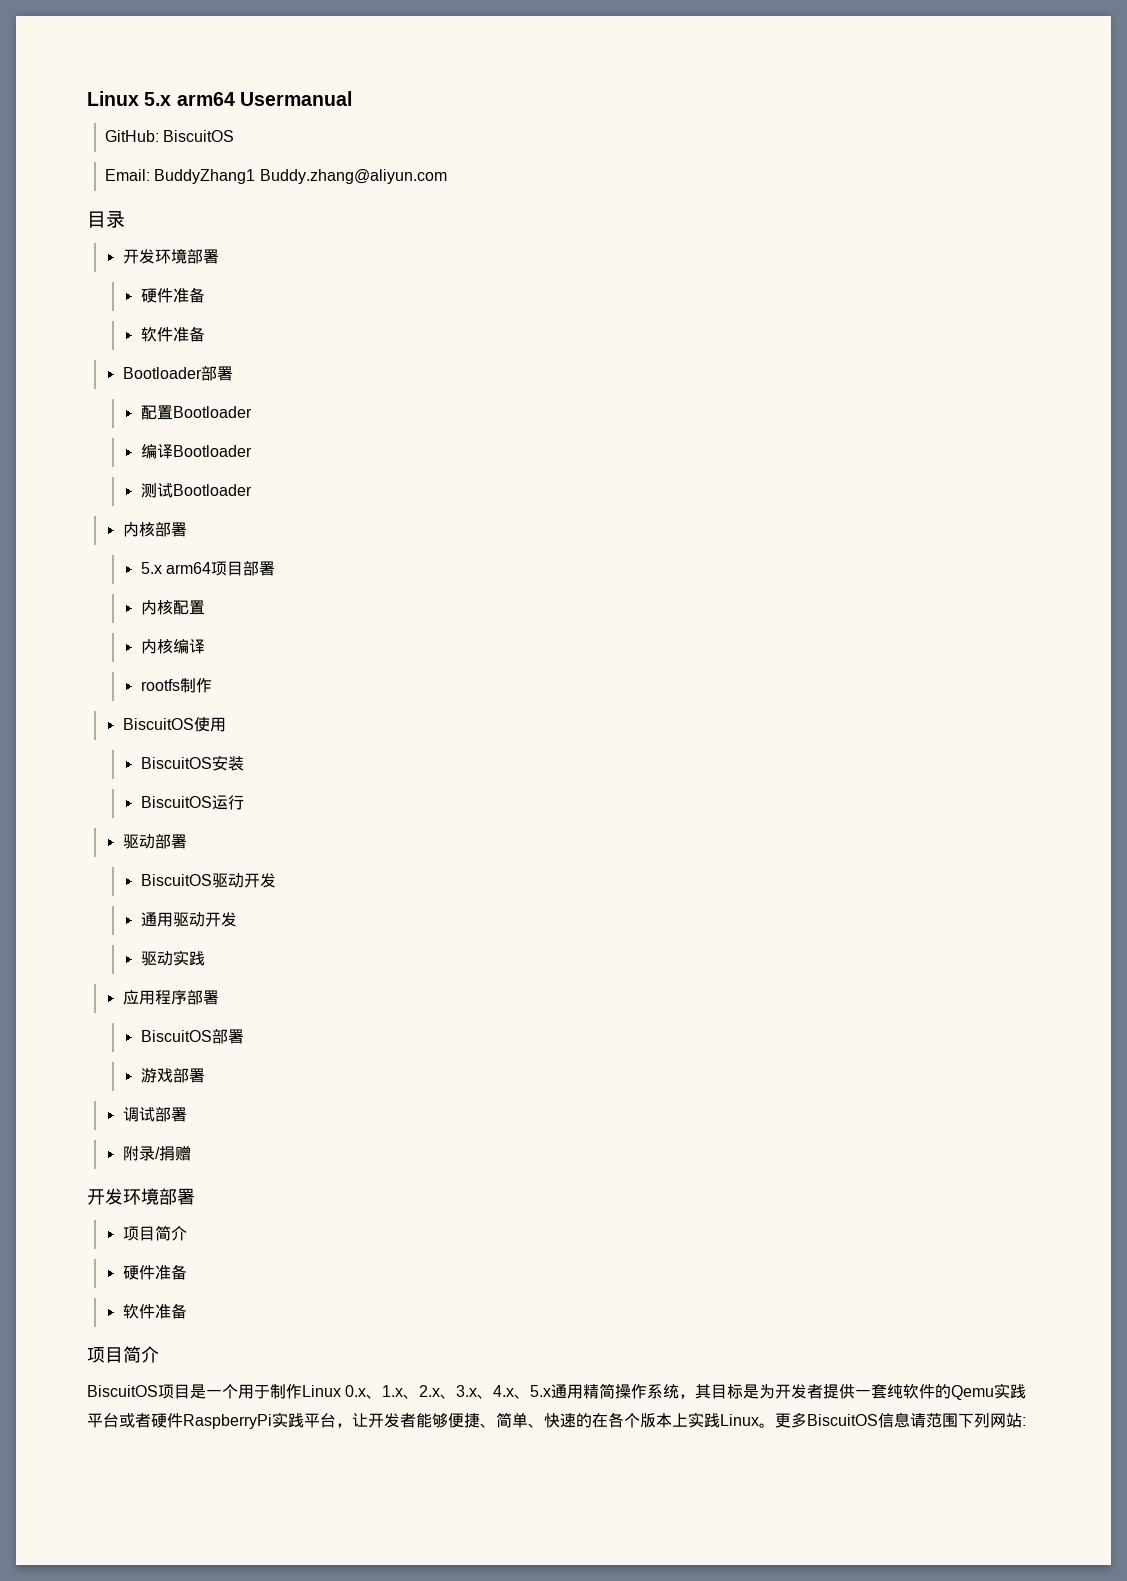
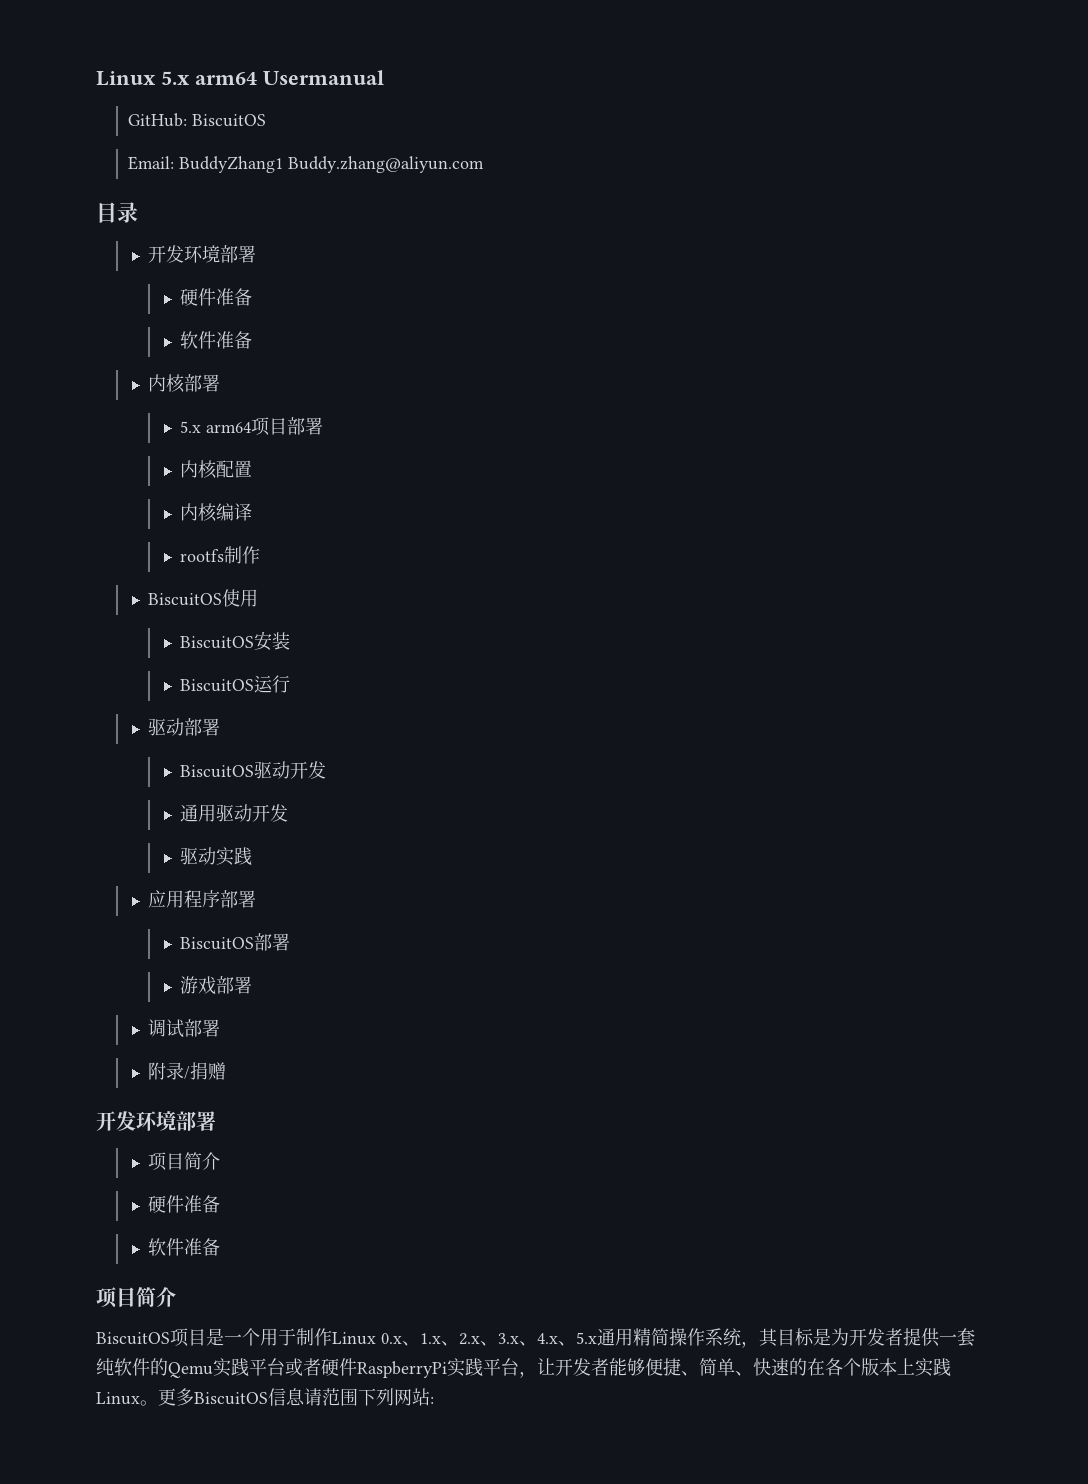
- Bootloader部署
- 配置Bootloader
- 编译Bootloader
- 测试Bootloader

